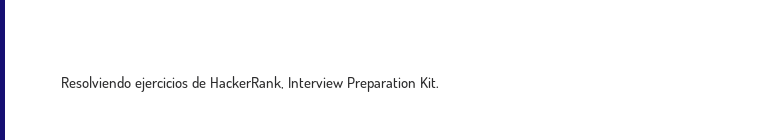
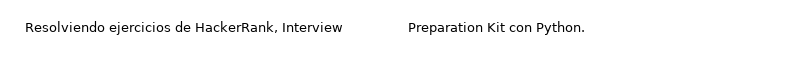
- Resolviendo ejercicios de HackerRank, Interview Preparation Kit.
+ Resolviendo ejercicios de HackerRank, Interview Preparation Kit con Python.

